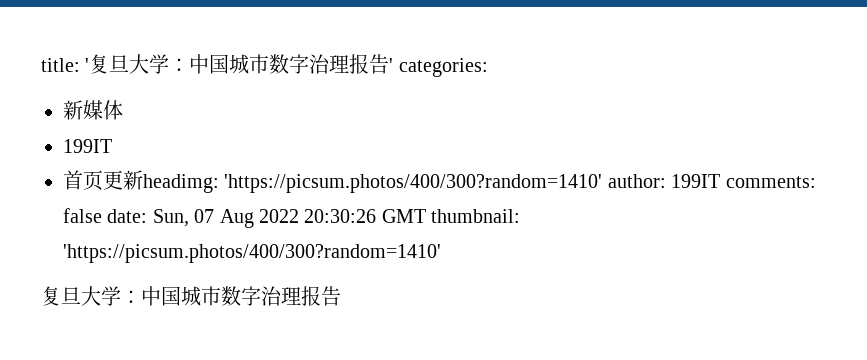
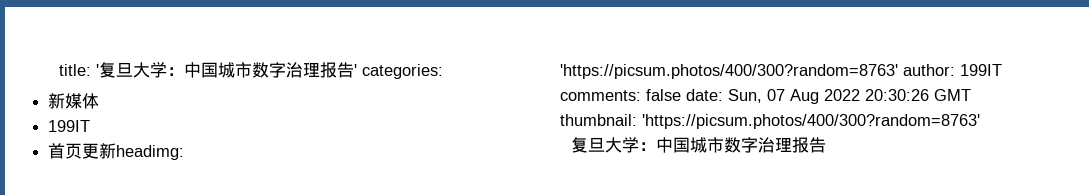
- 首页更新headimg: 'https://picsum.photos/400/300?random=1410' author: 199IT comments: false date: Sun, 07 Aug 2022 20:30:26 GMT thumbnail: 'https://picsum.photos/400/300?random=1410'
+ 首页更新headimg: 'https://picsum.photos/400/300?random=8763' author: 199IT comments: false date: Sun, 07 Aug 2022 20:30:26 GMT thumbnail: 'https://picsum.photos/400/300?random=8763'

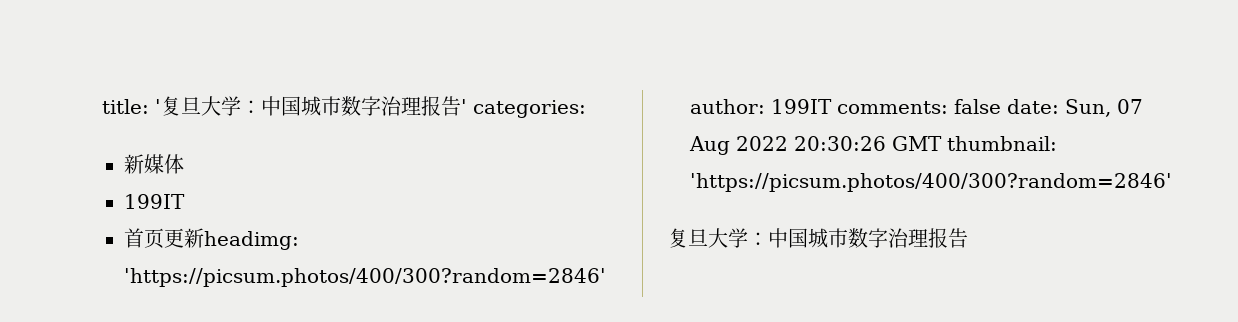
- 首页更新headimg: 'https://picsum.photos/400/300?random=8763' author: 199IT comments: false date: Sun, 07 Aug 2022 20:30:26 GMT thumbnail: 'https://picsum.photos/400/300?random=8763'
+ 首页更新headimg: 'https://picsum.photos/400/300?random=2846' author: 199IT comments: false date: Sun, 07 Aug 2022 20:30:26 GMT thumbnail: 'https://picsum.photos/400/300?random=2846'

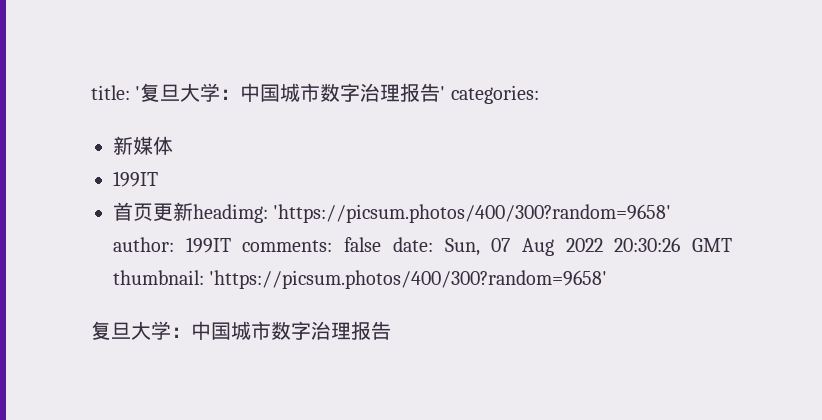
- 首页更新headimg: 'https://picsum.photos/400/300?random=2846' author: 199IT comments: false date: Sun, 07 Aug 2022 20:30:26 GMT thumbnail: 'https://picsum.photos/400/300?random=2846'
+ 首页更新headimg: 'https://picsum.photos/400/300?random=9658' author: 199IT comments: false date: Sun, 07 Aug 2022 20:30:26 GMT thumbnail: 'https://picsum.photos/400/300?random=9658'

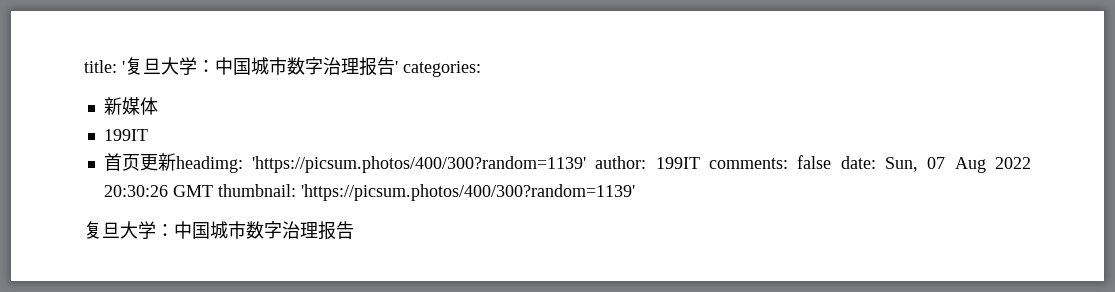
- 首页更新headimg: 'https://picsum.photos/400/300?random=9658' author: 199IT comments: false date: Sun, 07 Aug 2022 20:30:26 GMT thumbnail: 'https://picsum.photos/400/300?random=9658'
+ 首页更新headimg: 'https://picsum.photos/400/300?random=1139' author: 199IT comments: false date: Sun, 07 Aug 2022 20:30:26 GMT thumbnail: 'https://picsum.photos/400/300?random=1139'

